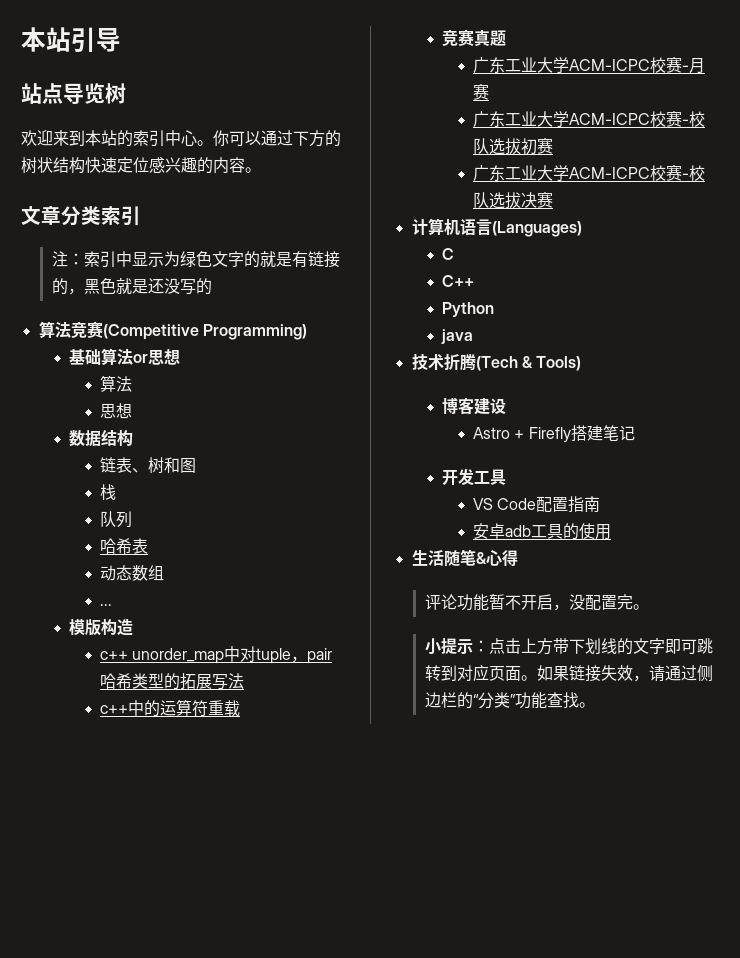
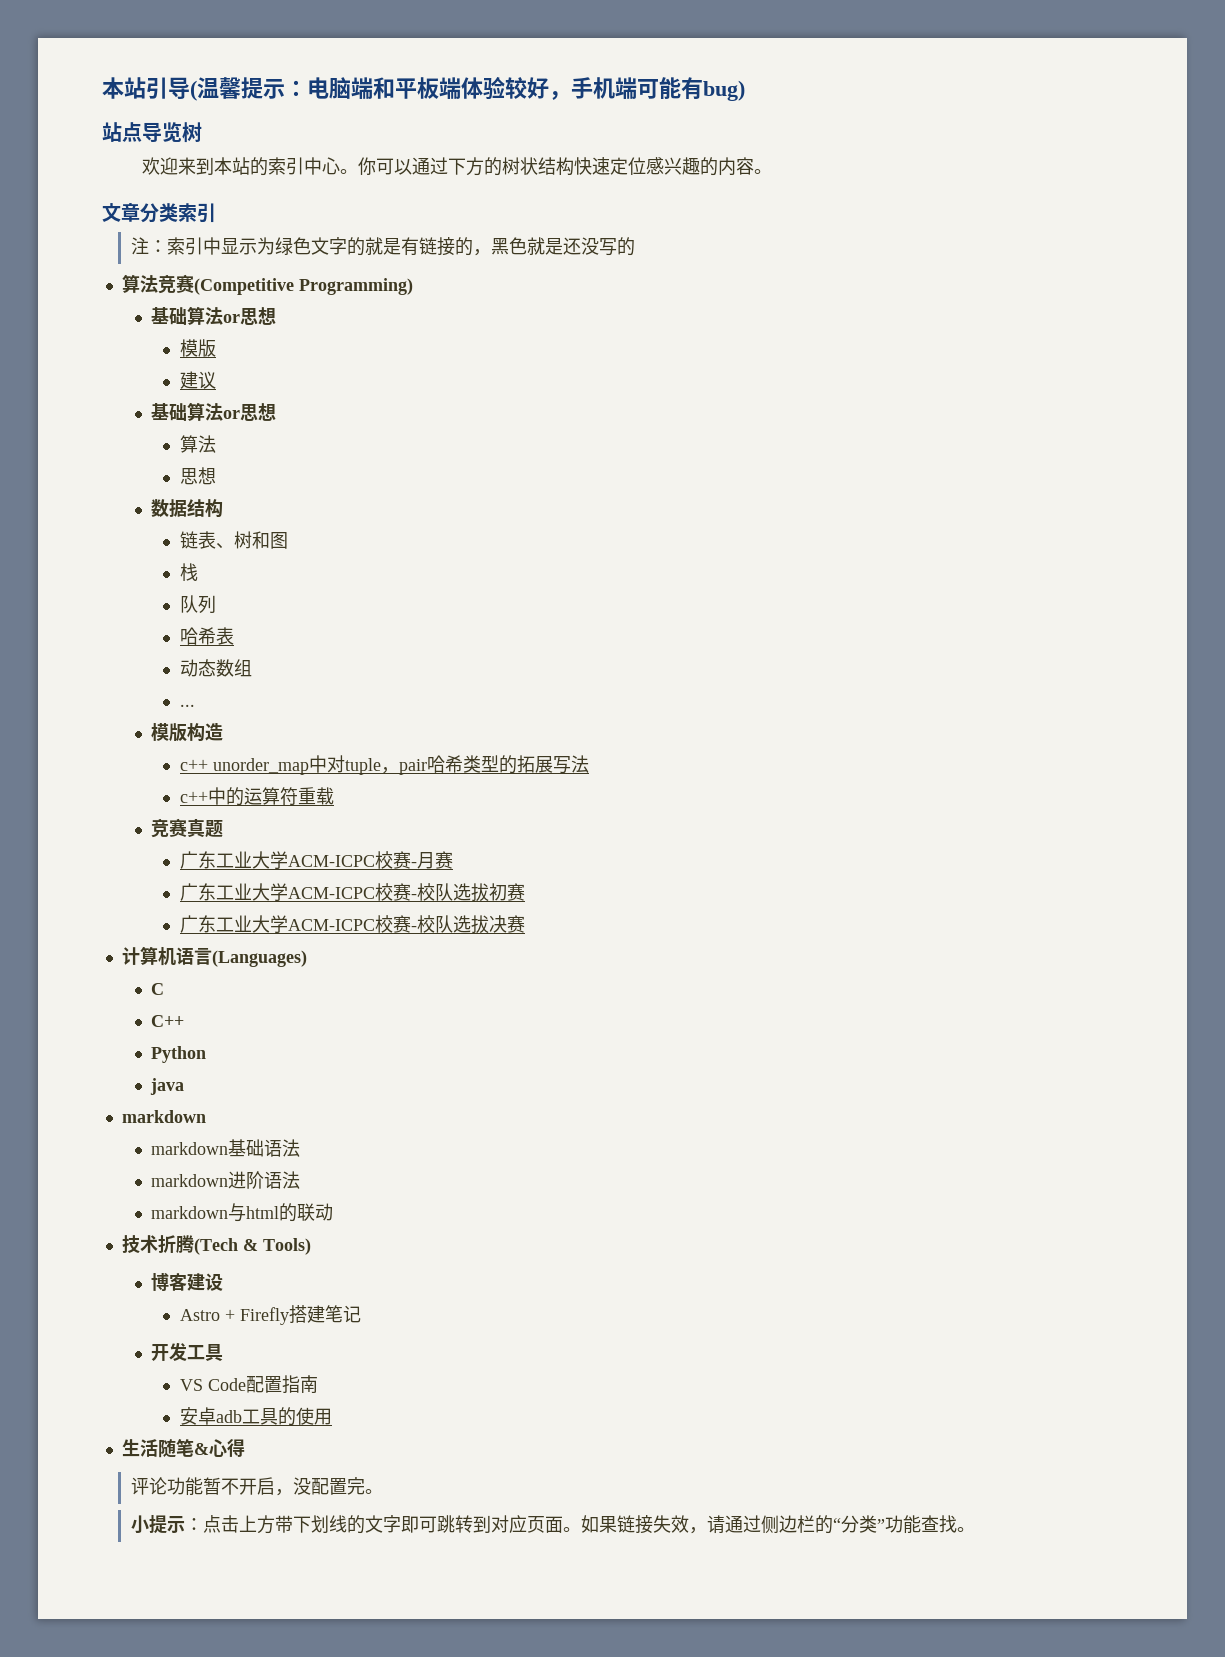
- 本站引导
+ 本站引导(温馨提示：电脑端和平板端体验较好，手机端可能有bug)
  算法竞赛(Competitive Programming)
+ 基础算法or思想
+ 模版
+ 建议
  java
+ markdown
+ markdown基础语法
+ markdown进阶语法
+ markdown与html的联动

